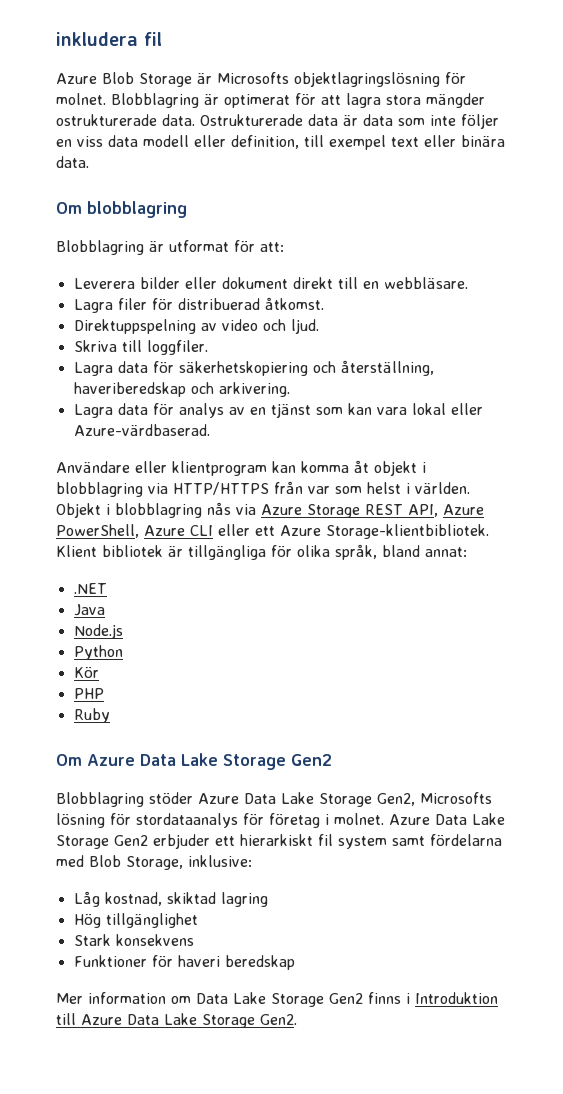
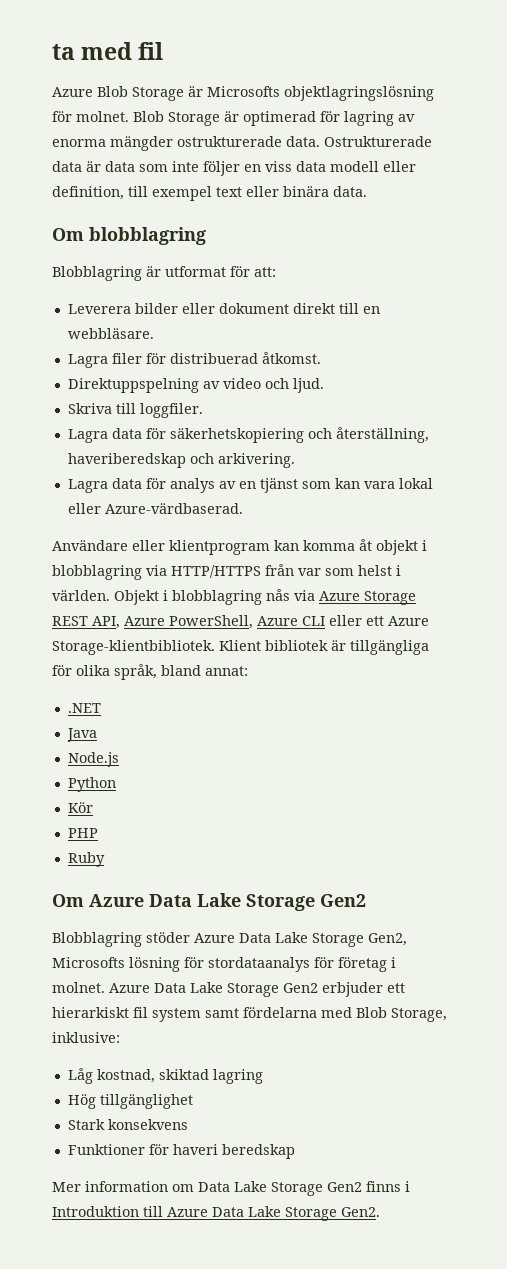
- inkludera fil
+ ta med fil
- Blobblagring är optimerat för att lagra stora mängder ostrukturerade data.
+ Blob Storage är optimerad för lagring av enorma mängder ostrukturerade data.

